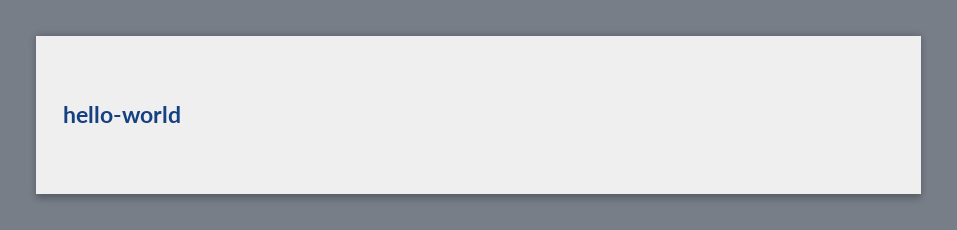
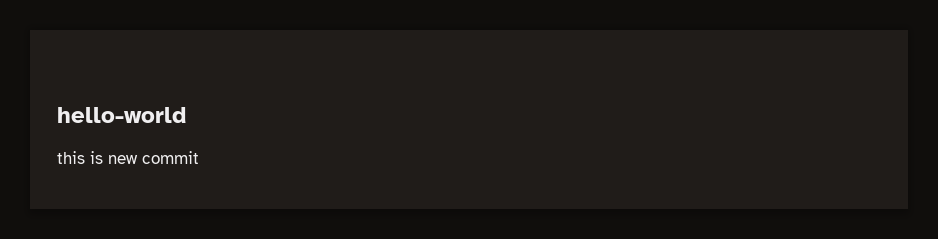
+ this is new commit

